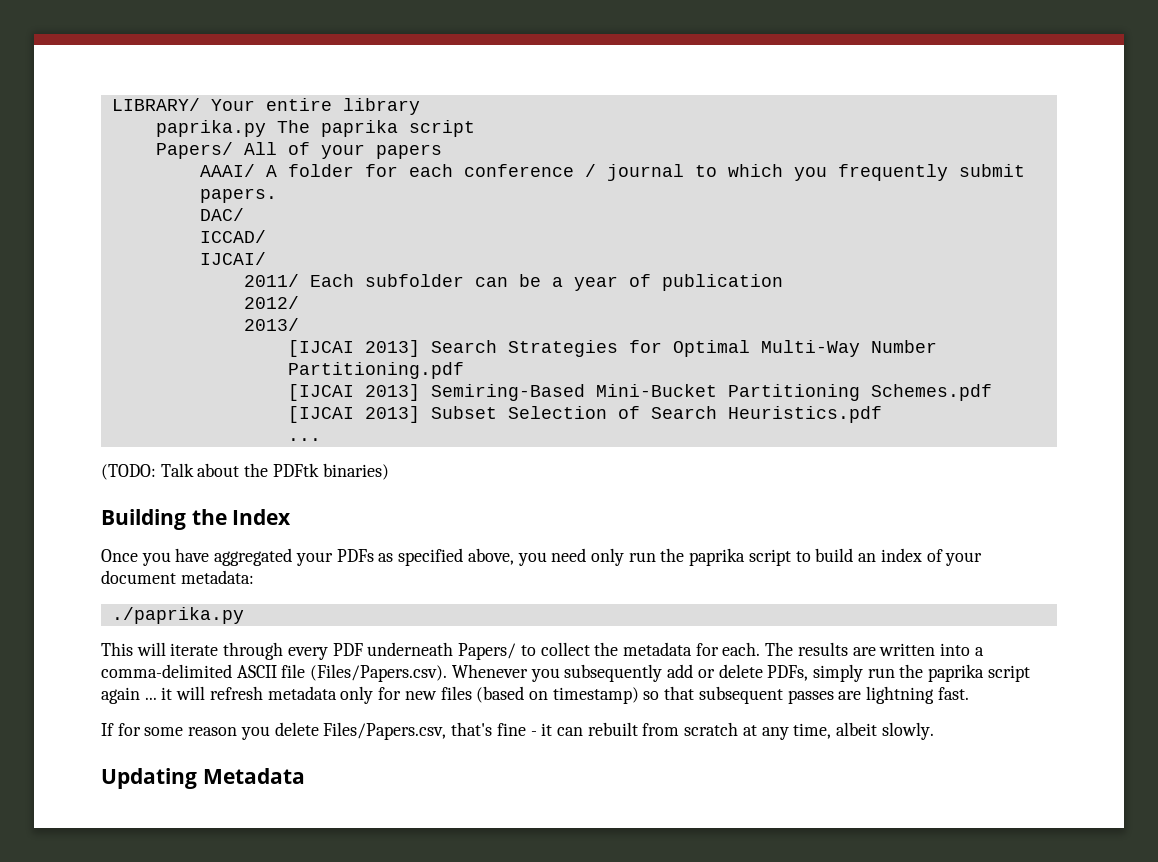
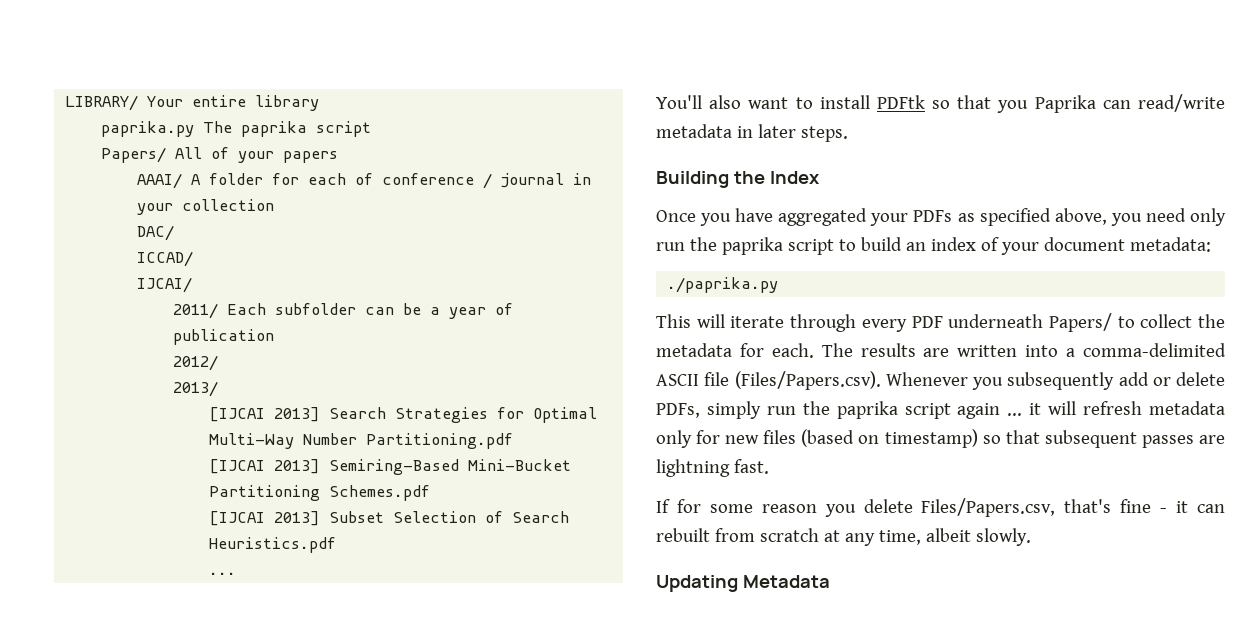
- AAAI/ A folder for each conference / journal to which you frequently submit papers.
+ AAAI/ A folder for each of conference / journal in your collection
- (TODO: Talk about the PDFtk binaries)
+ You'll also want to install PDFtk so that you Paprika can read/write metadata in later steps.

